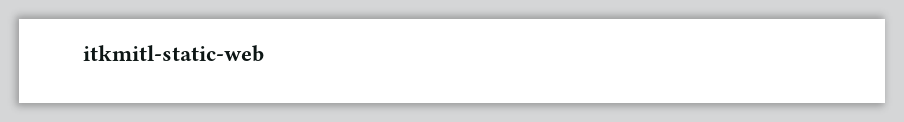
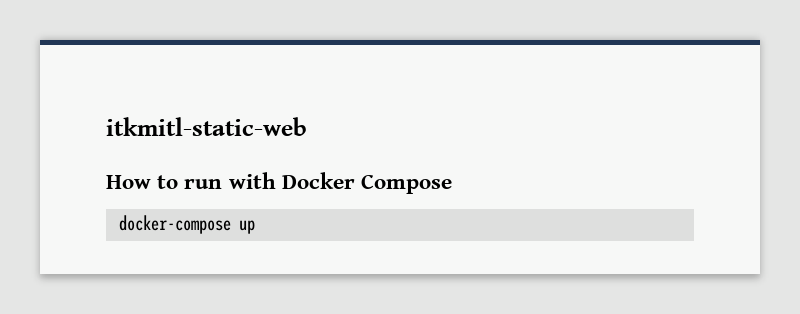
+ How to run with Docker Compose
+ docker-compose up

